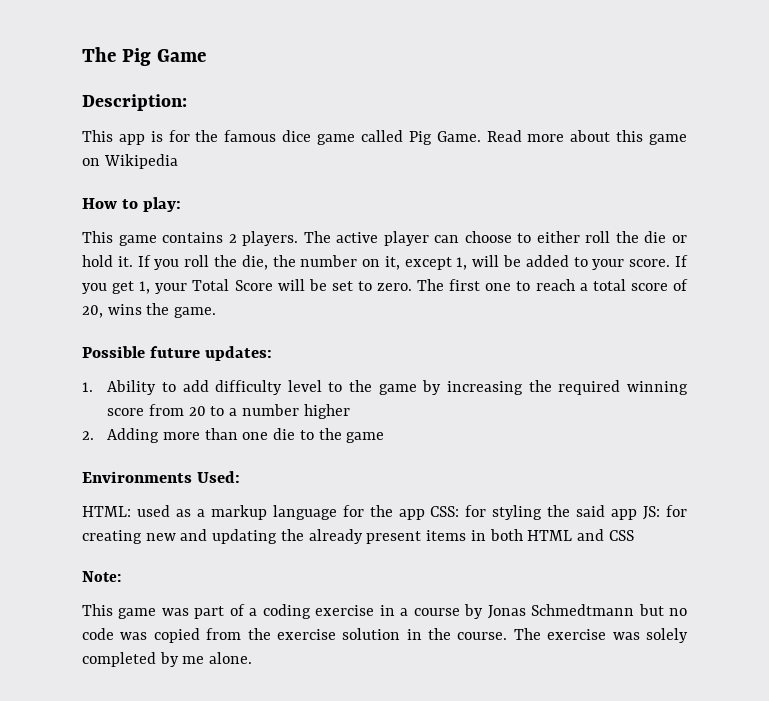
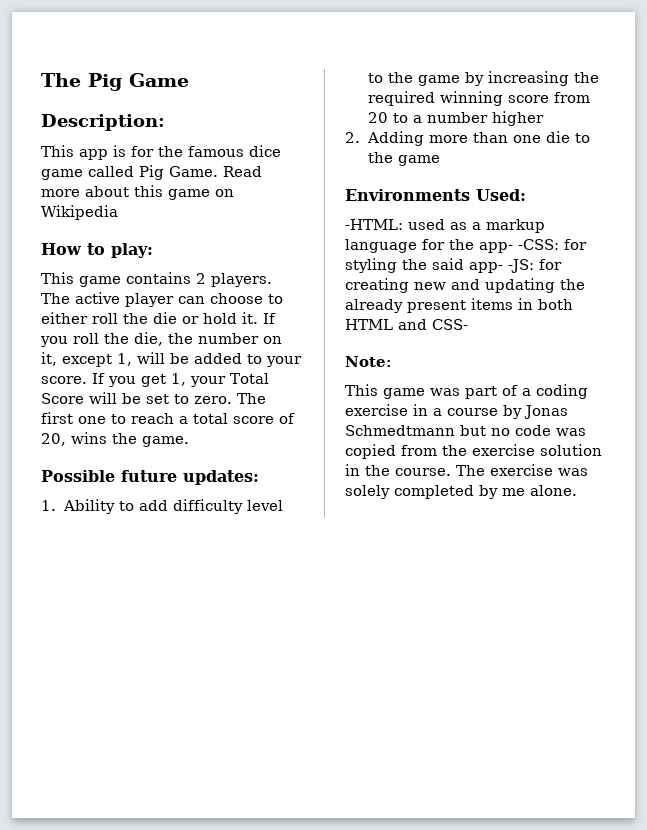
- HTML: used as a markup language for the app CSS: for styling the said app JS: for creating new and updating the already present items in both HTML and CSS
+ -HTML: used as a markup language for the app- -CSS: for styling the said app- -JS: for creating new and updating the already present items in both HTML and CSS-

